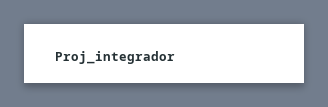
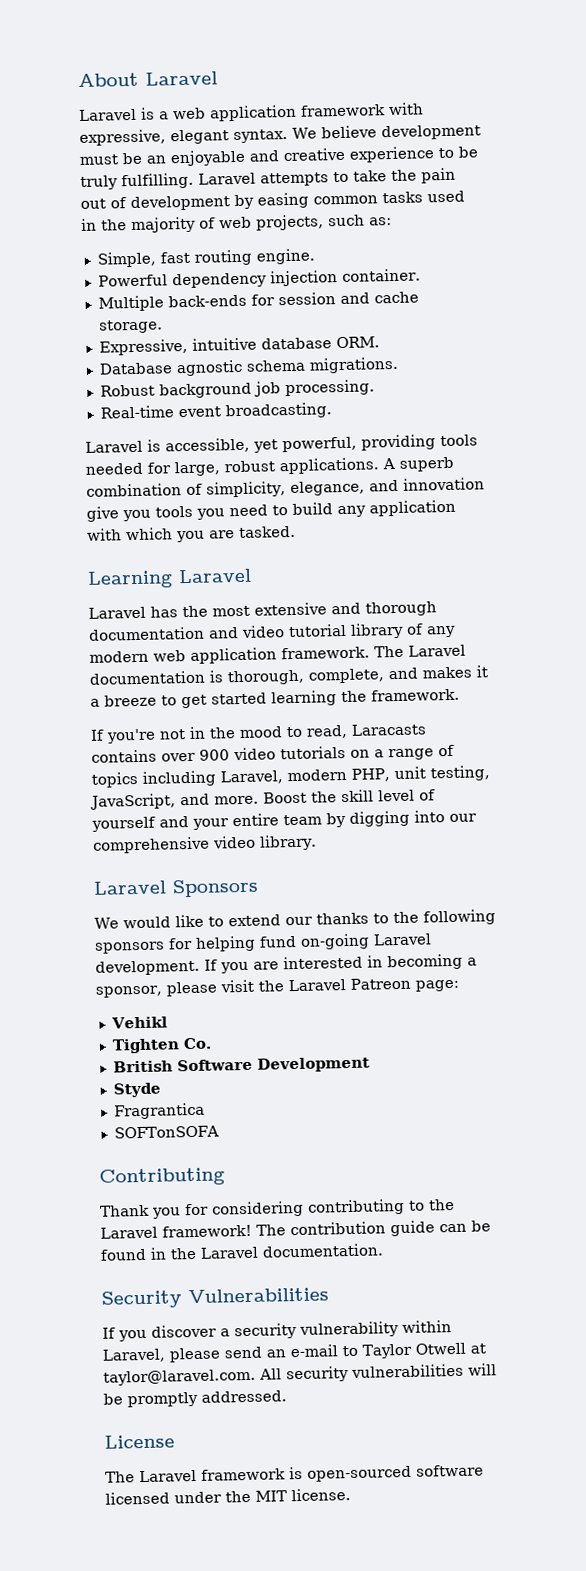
- Proj_integrador
+ About Laravel
+ Laravel is a web application framework with expressive, elegant syntax. We believe development must be an enjoyable and creative experience to be truly fulfilling. Laravel attempts to take the pain out of development by easing common tasks used in the majority of web projects, such as:
+ Simple, fast routing engine.
+ Powerful dependency injection container.
+ Multiple back-ends for session and cache storage.
+ Expressive, intuitive database ORM.
+ Database agnostic schema migrations.
+ Robust background job processing.
+ Real-time event broadcasting.
+ Laravel is accessible, yet powerful, providing tools needed for large, robust applications. A superb combination of simplicity, elegance, and innovation give you tools you need to build any application with which you are tasked.
+ Learning Laravel
+ Laravel has the most extensive and thorough documentation and video tutorial library of any modern web application framework. The Laravel documentation is thorough, complete, and makes it a breeze to get started learning the framework.
+ If you're not in the mood to read, Laracasts contains over 900 video tutorials on a range of topics including Laravel, modern PHP, unit testing, JavaScript, and more. Boost the skill level of yourself and your entire team by digging into our comprehensive video library.
+ Laravel Sponsors
+ We would like to extend our thanks to the following sponsors for helping fund on-going Laravel development. If you are interested in becoming a sponsor, please visit the Laravel Patreon page:
+ Vehikl
+ Tighten Co.
+ British Software Development
+ Styde
+ Fragrantica
+ SOFTonSOFA
+ Contributing
+ Thank you for considering contributing to the Laravel framework! The contribution guide can be found in the Laravel documentation.
+ Security Vulnerabilities
+ If you discover a security vulnerability within Laravel, please send an e-mail to Taylor Otwell at taylor@laravel.com. All security vulnerabilities will be promptly addressed.
+ License
+ The Laravel framework is open-sourced software licensed under the MIT license.

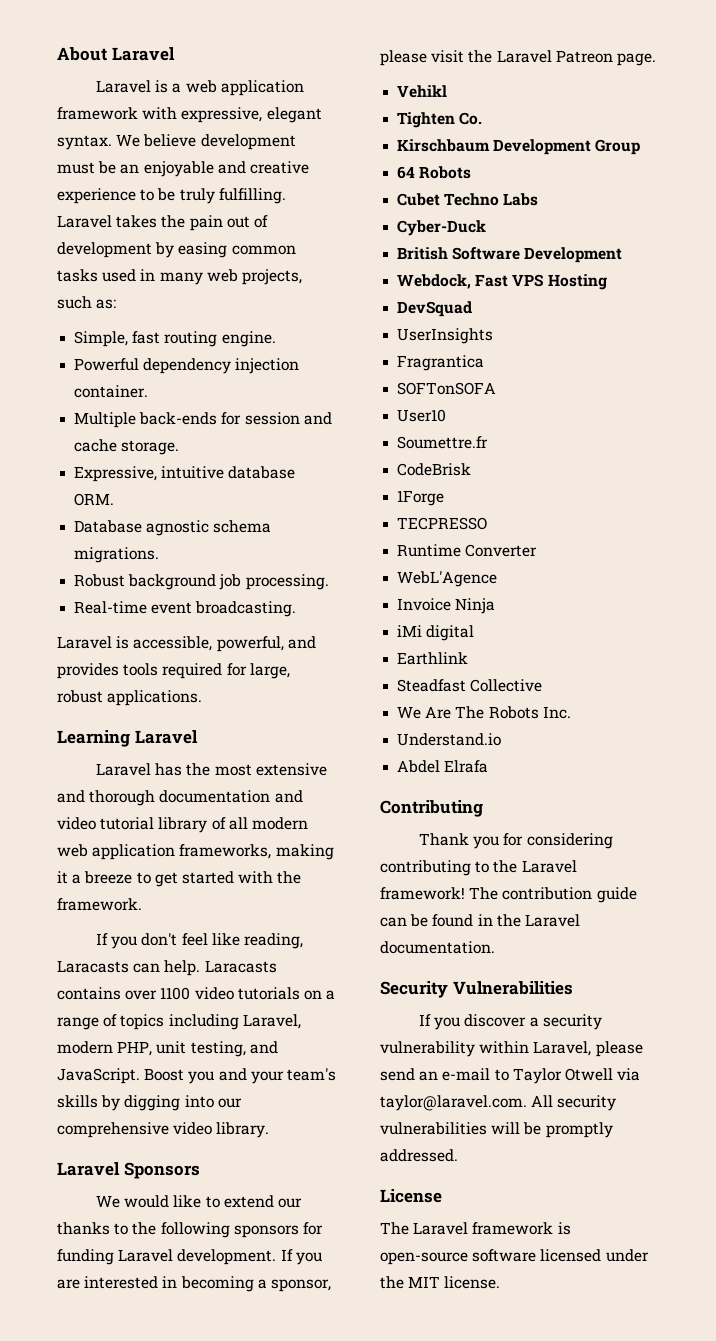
- Laravel attempts to take the pain out of development by easing common tasks used in the majority of web projects, such as:
+ Laravel takes the pain out of development by easing common tasks used in many web projects, such as:
- Laravel is accessible, yet powerful, providing tools needed for large, robust applications. A superb combination of simplicity, elegance, and innovation give you tools you need to build any application with which you are tasked.
+ Laravel is accessible, powerful, and provides tools required for large, robust applications.
- Laravel has the most extensive and thorough documentation and video tutorial library of any modern web application framework. The Laravel documentation is thorough, complete, and makes it a breeze to get started learning the framework.
+ Laravel has the most extensive and thorough documentation and video tutorial library of all modern web application frameworks, making it a breeze to get started with the framework.
- If you're not in the mood to read, Laracasts contains over 900 video tutorials on a range of topics including Laravel, modern PHP, unit testing, JavaScript, and more. Boost the skill level of yourself and your entire team by digging into our comprehensive video library.
+ If you don't feel like reading, Laracasts can help. Laracasts contains over 1100 video tutorials on a range of topics including Laravel, modern PHP, unit testing, and JavaScript. Boost you and your team's skills by digging into our comprehensive video library.
- We would like to extend our thanks to the following sponsors for helping fund on-going Laravel development.
+ We would like to extend our thanks to the following sponsors for funding Laravel development.
- If you are interested in becoming a sponsor, please visit the Laravel Patreon page:
+ If you are interested in becoming a sponsor, please visit the Laravel Patreon page.
+ Kirschbaum Development Group
+ 64 Robots
+ Cubet Techno Labs
+ Cyber-Duck
  British Software Development
- Styde
+ Webdock, Fast VPS Hosting
+ DevSquad
+ UserInsights
  Fragrantica
  SOFTonSOFA
+ User10
+ Soumettre.fr
+ CodeBrisk
+ 1Forge
+ TECPRESSO
+ Runtime Converter
+ WebL'Agence
+ Invoice Ninja
+ iMi digital
+ Earthlink
+ Steadfast Collective
+ We Are The Robots Inc.
+ Understand.io
+ Abdel Elrafa
- If you discover a security vulnerability within Laravel, please send an e-mail to Taylor Otwell at taylor@laravel.com. All security vulnerabilities will be promptly addressed.
+ If you discover a security vulnerability within Laravel, please send an e-mail to Taylor Otwell via taylor@laravel.com. All security vulnerabilities will be promptly addressed.
- The Laravel framework is open-sourced software licensed under the MIT license.
+ The Laravel framework is open-source software licensed under the MIT license.

